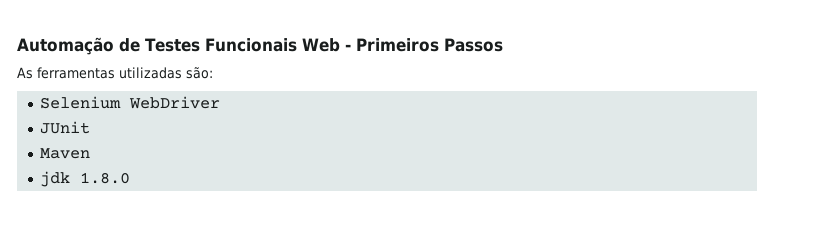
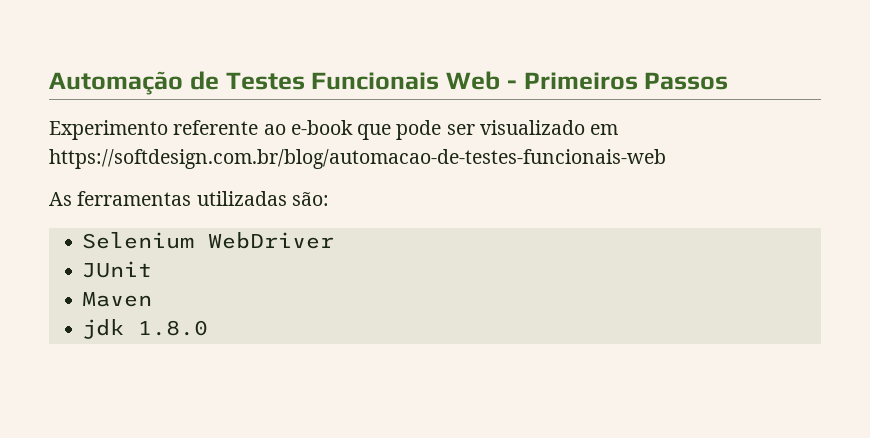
+ Experimento referente ao e-book que pode ser visualizado em https://softdesign.com.br/blog/automacao-de-testes-funcionais-web

